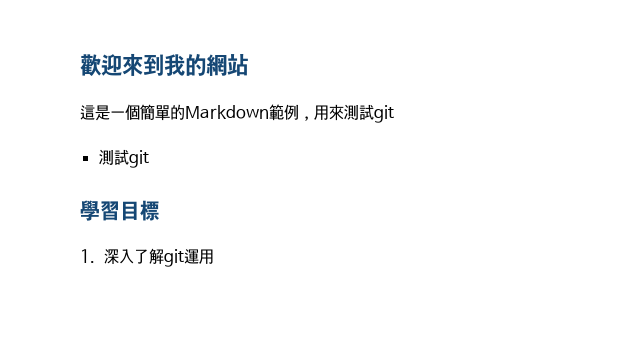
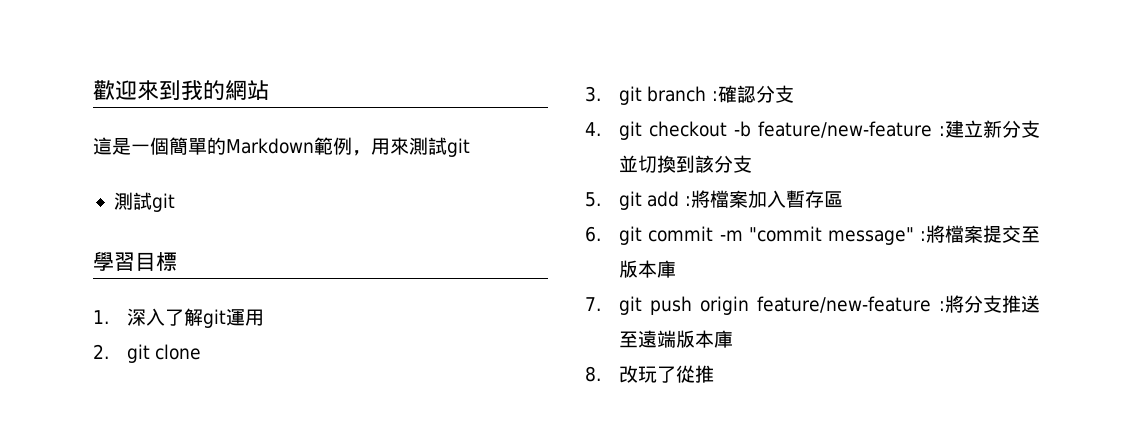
+ 2. git clone
+ 3. git branch :確認分支
+ 4. git checkout -b feature/new-feature :建立新分支並切換到該分支
+ 5. git add :將檔案加入暫存區
+ 6. git commit -m "commit message" :將檔案提交至版本庫
+ 7. git push origin feature/new-feature :將分支推送至遠端版本庫
+ 8.改玩了從推

